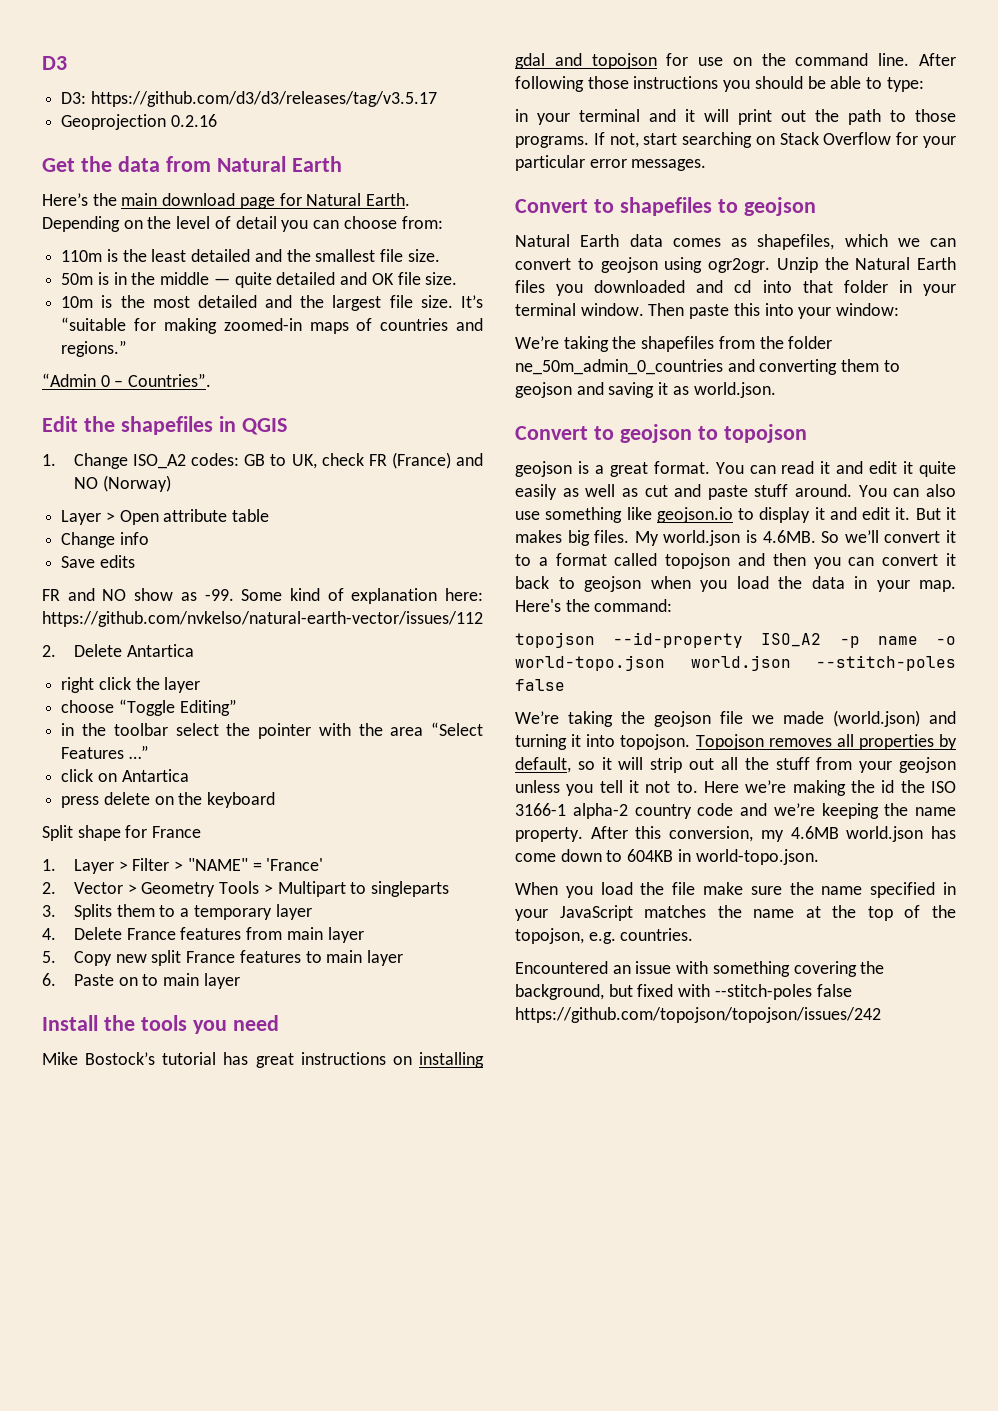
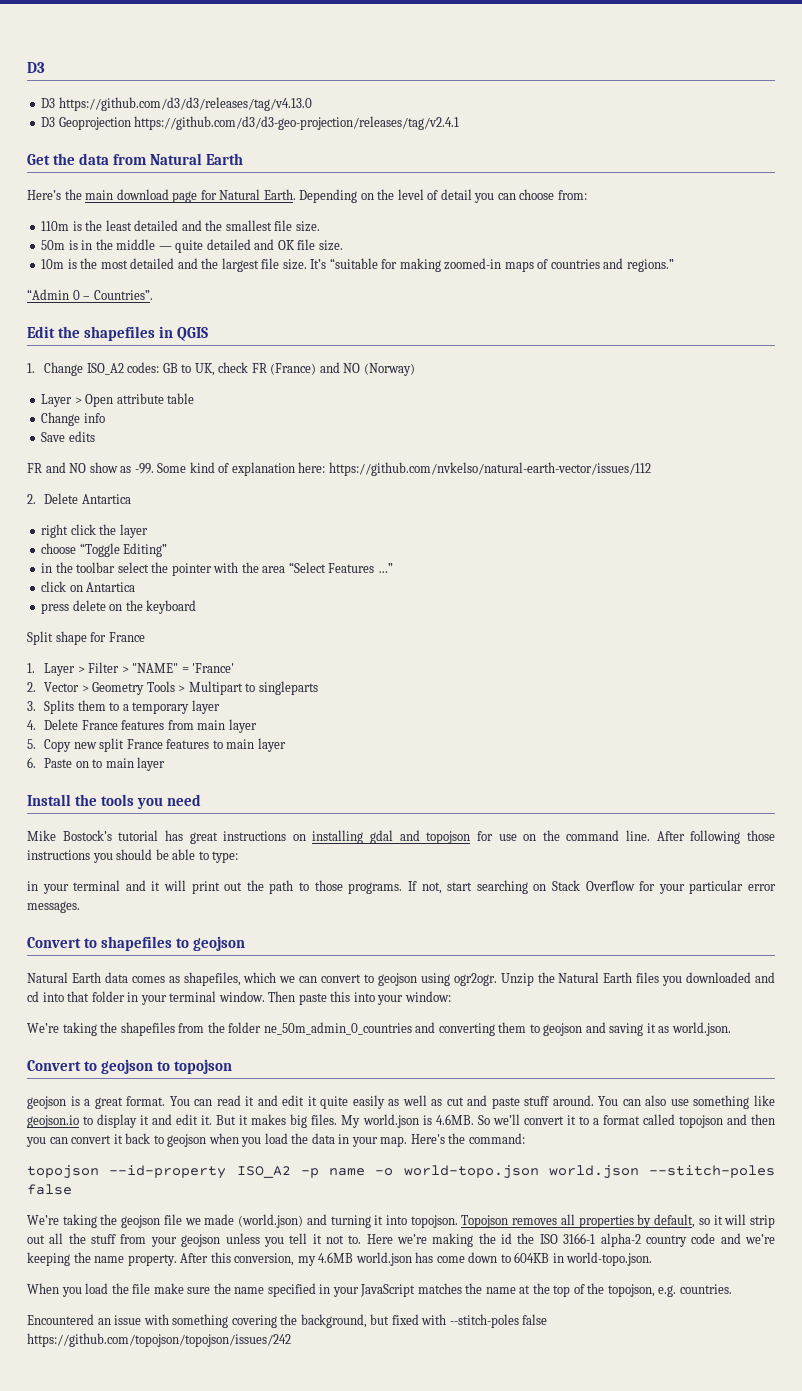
- D3: https://github.com/d3/d3/releases/tag/v3.5.17
- Geoprojection 0.2.16
+ D3 https://github.com/d3/d3/releases/tag/v4.13.0
+ D3 Geoprojection https://github.com/d3/d3-geo-projection/releases/tag/v2.4.1

